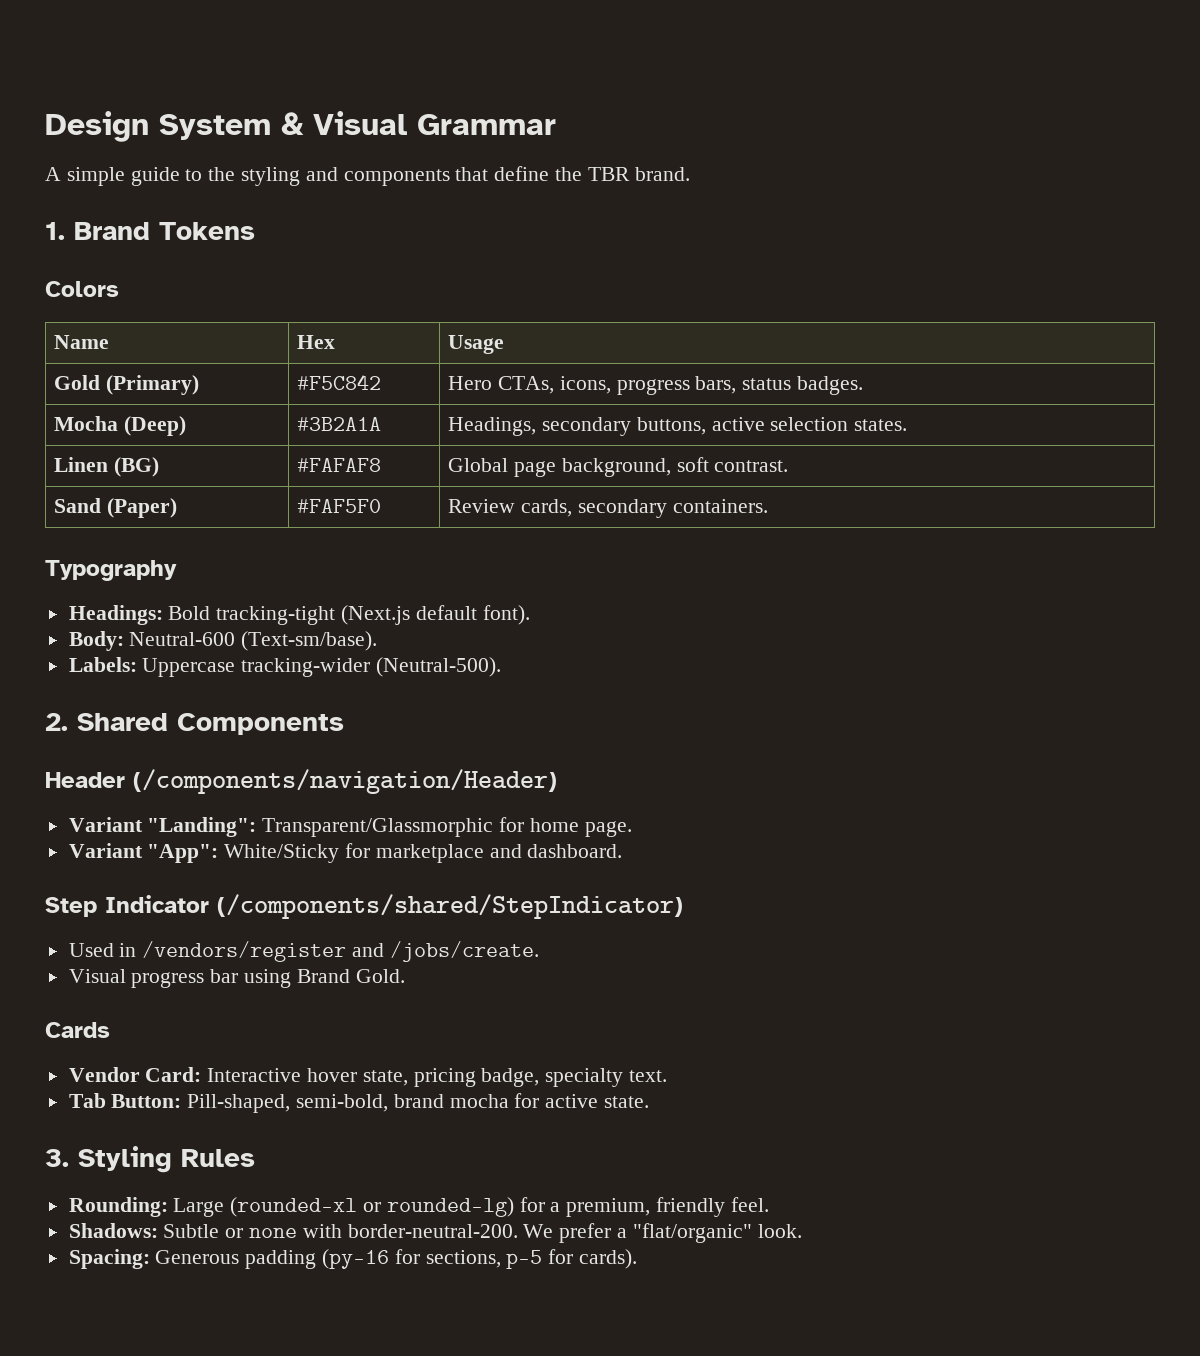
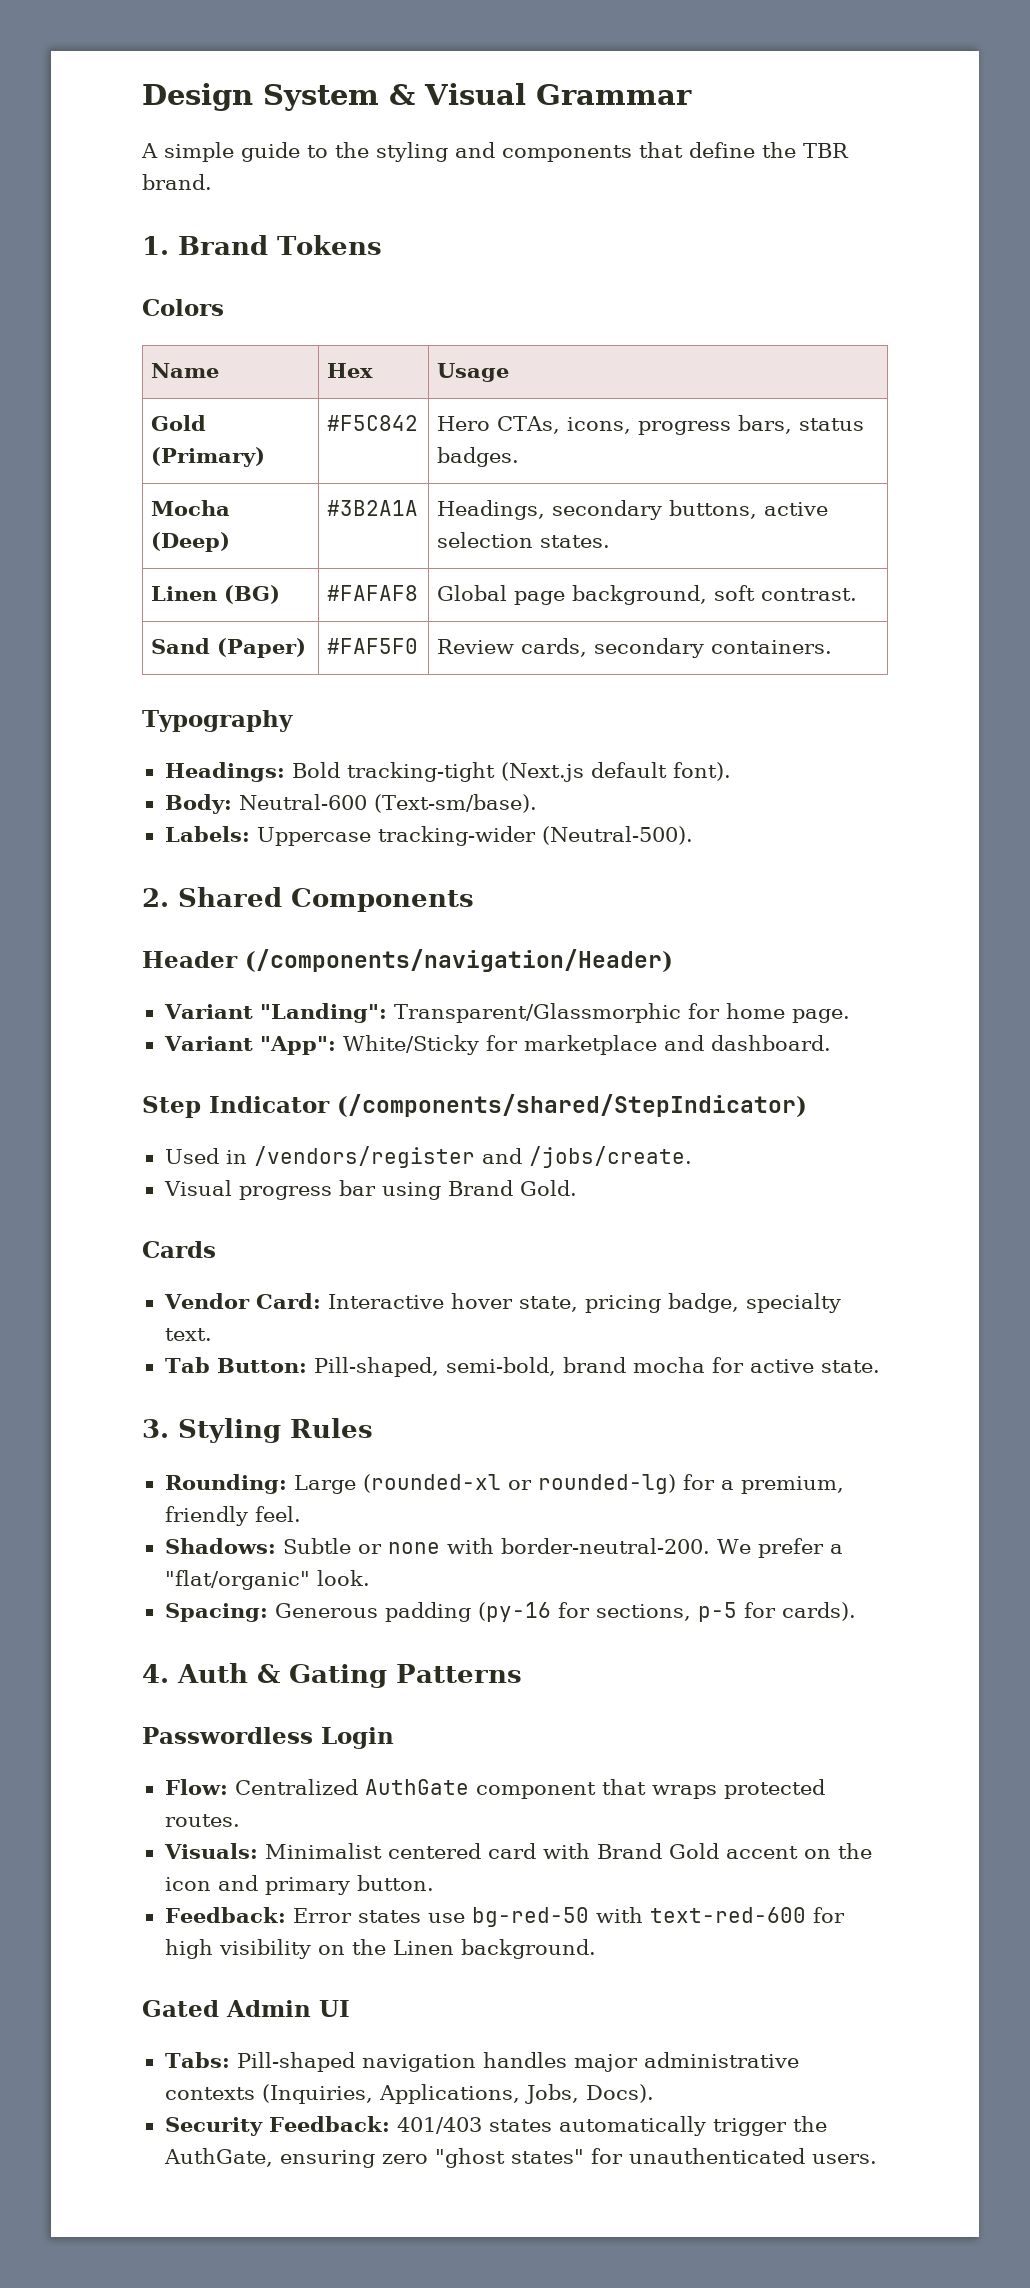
+ 4. Auth & Gating Patterns
+ Passwordless Login
+ Flow: Centralized AuthGate component that wraps protected routes.
+ Visuals: Minimalist centered card with Brand Gold accent on the icon and primary button.
+ Feedback: Error states use bg-red-50 with text-red-600 for high visibility on the Linen background.
+ Gated Admin UI
+ Tabs: Pill-shaped navigation handles major administrative contexts (Inquiries, Applications, Jobs, Docs).
+ Security Feedback: 401/403 states automatically trigger the AuthGate, ensuring zero "ghost states" for unauthenticated users.

